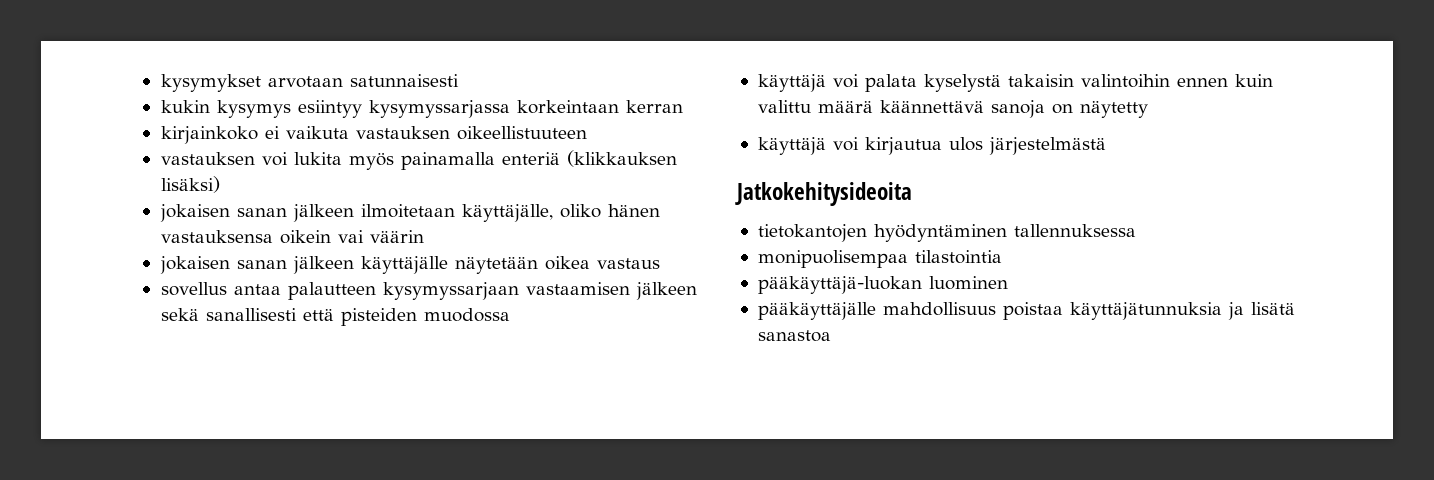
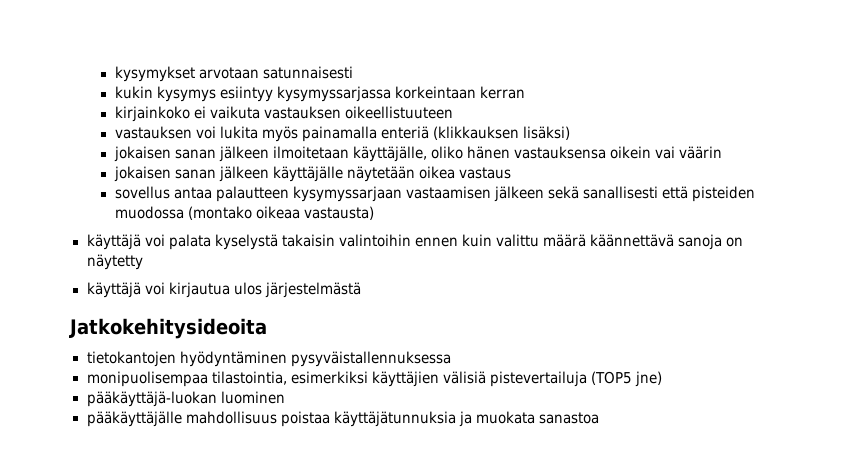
- sovellus antaa palautteen kysymyssarjaan vastaamisen jälkeen sekä sanallisesti että pisteiden muodossa
+ sovellus antaa palautteen kysymyssarjaan vastaamisen jälkeen sekä sanallisesti että pisteiden muodossa (montako oikeaa vastausta)
- tietokantojen hyödyntäminen tallennuksessa
+ tietokantojen hyödyntäminen pysyväistallennuksessa
- monipuolisempaa tilastointia
+ monipuolisempaa tilastointia, esimerkiksi käyttäjien välisiä pistevertailuja (TOP5 jne)
- pääkäyttäjälle mahdollisuus poistaa käyttäjätunnuksia ja lisätä sanastoa
+ pääkäyttäjälle mahdollisuus poistaa käyttäjätunnuksia ja muokata sanastoa

